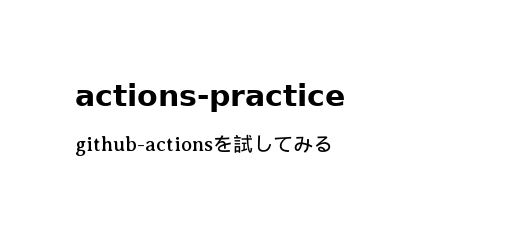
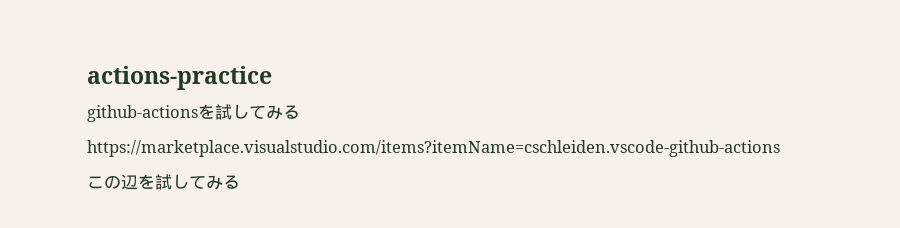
+ https://marketplace.visualstudio.com/items?itemName=cschleiden.vscode-github-actions
+ この辺を試してみる

